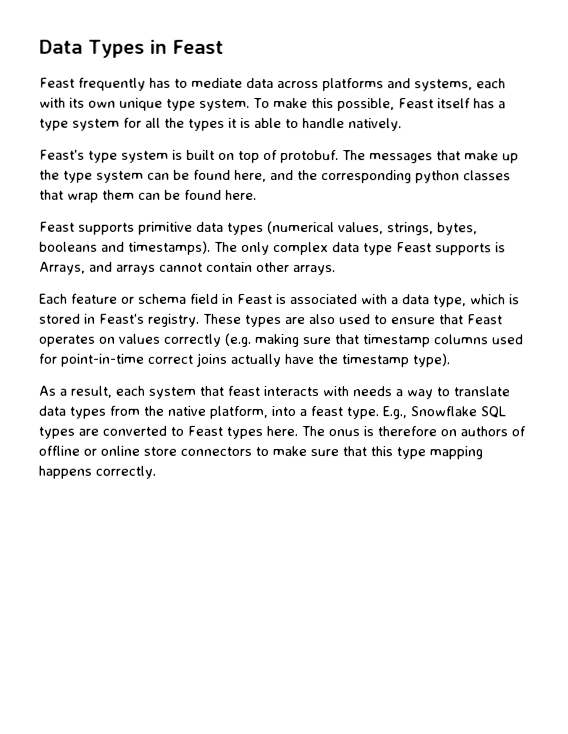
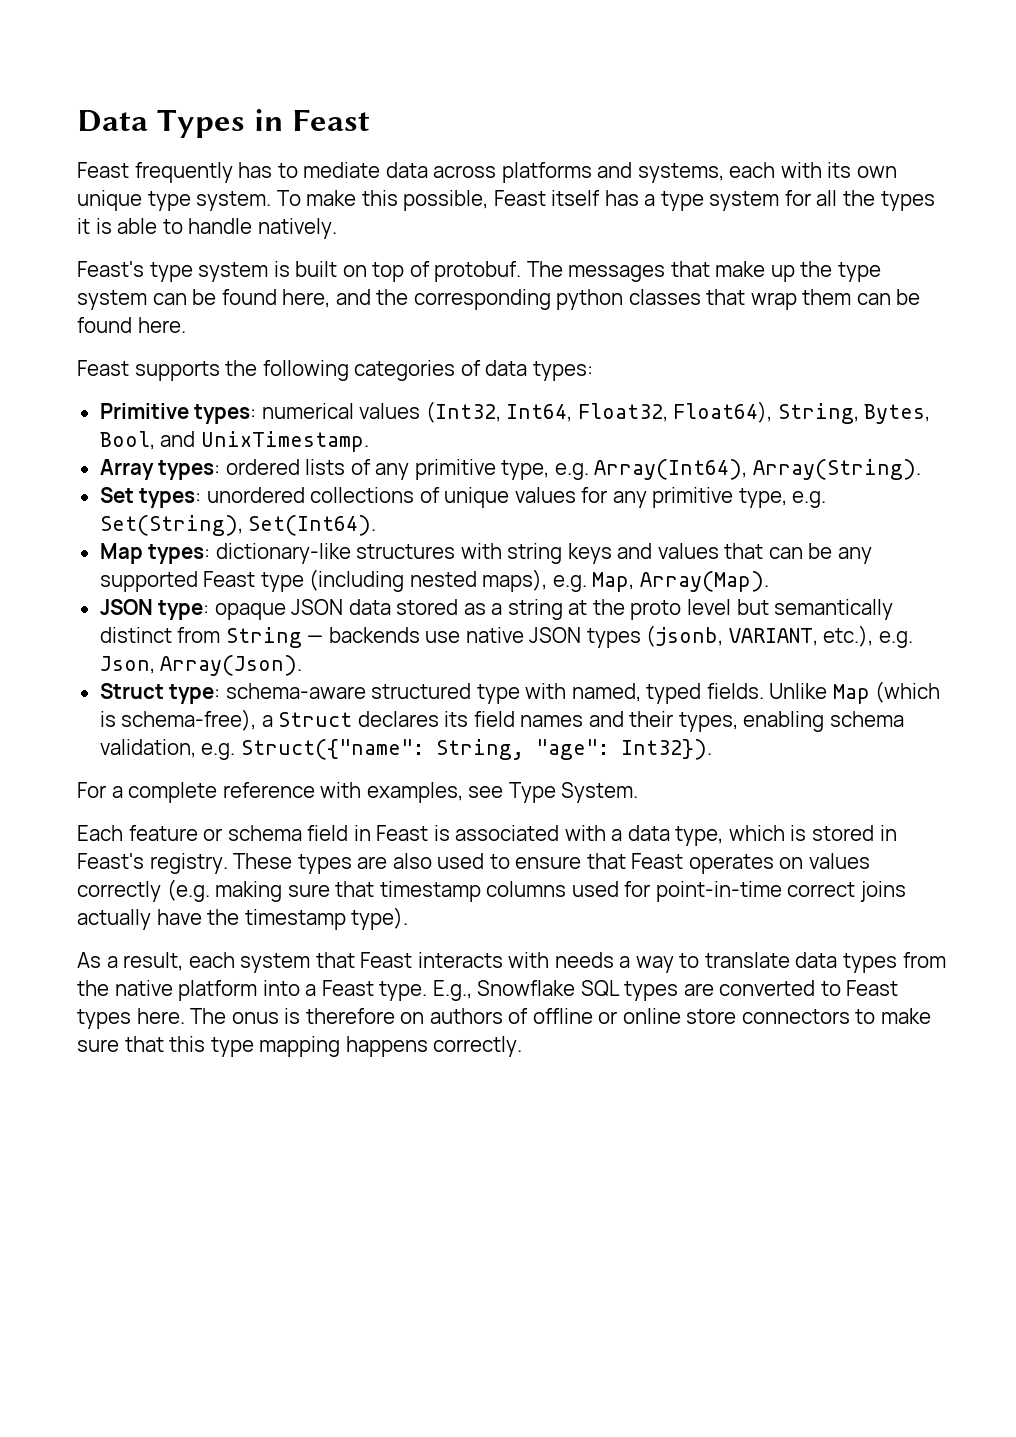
- Feast supports primitive data types (numerical values, strings, bytes, booleans and timestamps). The only complex data type Feast supports is Arrays, and arrays cannot contain other arrays.
+ Feast supports the following categories of data types:
+ Primitive types: numerical values (Int32, Int64, Float32, Float64), String, Bytes, Bool, and UnixTimestamp.
+ Array types: ordered lists of any primitive type, e.g. Array(Int64), Array(String).
+ Set types: unordered collections of unique values for any primitive type, e.g. Set(String), Set(Int64).
+ Map types: dictionary-like structures with string keys and values that can be any supported Feast type (including nested maps), e.g. Map, Array(Map).
+ JSON type: opaque JSON data stored as a string at the proto level but semantically distinct from String — backends use native JSON types (jsonb, VARIANT, etc.), e.g. Json, Array(Json).
+ Struct type: schema-aware structured type with named, typed fields. Unlike Map (which is schema-free), a Struct declares its field names and their types, enabling schema validation, e.g. Struct({"name": String, "age": Int32}).
+ For a complete reference with examples, see Type System.
- As a result, each system that feast interacts with needs a way to translate data types from the native platform, into a feast type.
+ As a result, each system that Feast interacts with needs a way to translate data types from the native platform into a Feast type.

